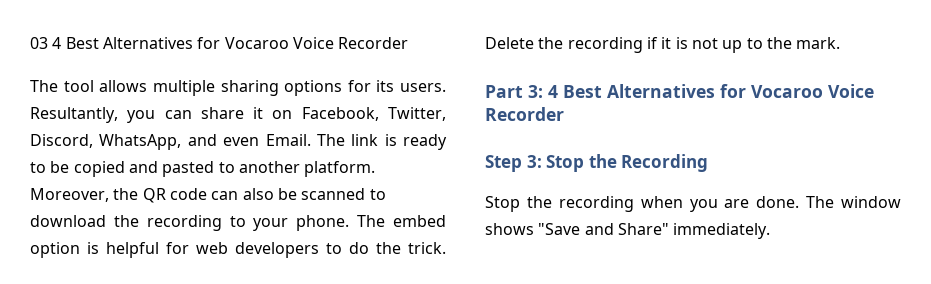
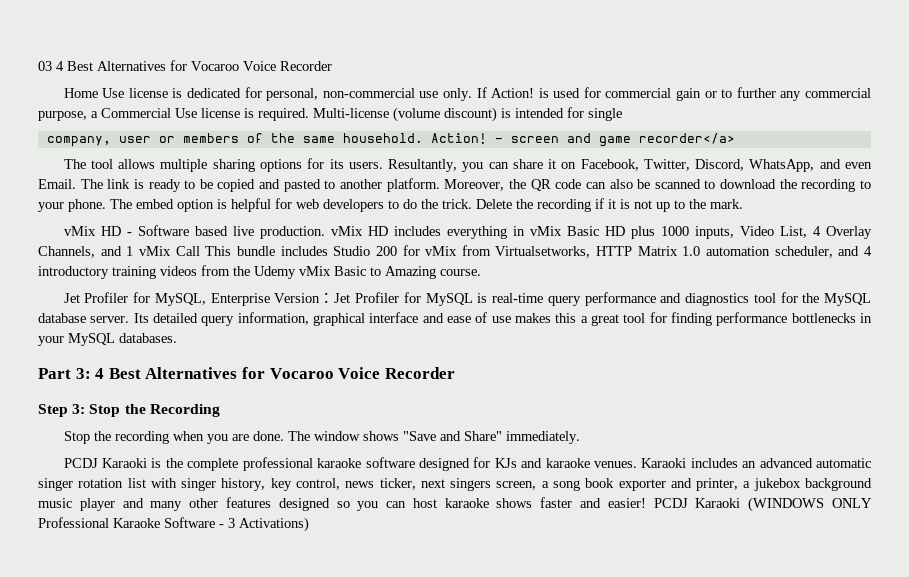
+ Home Use license is dedicated for personal, non-commercial use only. If Action! is used for commercial gain or to further any commercial purpose, a Commercial Use license is required. Multi-license (volume discount) is intended for single
+ company, user or members of the same household. Action! - screen and game recorder</a>
+ vMix HD - Software based live production. vMix HD includes everything in vMix Basic HD plus 1000 inputs, Video List, 4 Overlay Channels, and 1 vMix Call This bundle includes Studio 200 for vMix from Virtualsetworks, HTTP Matrix 1.0 automation scheduler, and 4 introductory training videos from the Udemy vMix Basic to Amazing course.
+ Jet Profiler for MySQL, Enterprise Version：Jet Profiler for MySQL is real-time query performance and diagnostics tool for the MySQL database server. Its detailed query information, graphical interface and ease of use makes this a great tool for finding performance bottlenecks in your MySQL databases.
+ PCDJ Karaoki is the complete professional karaoke software designed for KJs and karaoke venues. Karaoki includes an advanced automatic singer rotation list with singer history, key control, news ticker, next singers screen, a song book exporter and printer, a jukebox background music player and many other features designed so you can host karaoke shows faster and easier! PCDJ Karaoki (WINDOWS ONLY Professional Karaoke Software - 3 Activations)

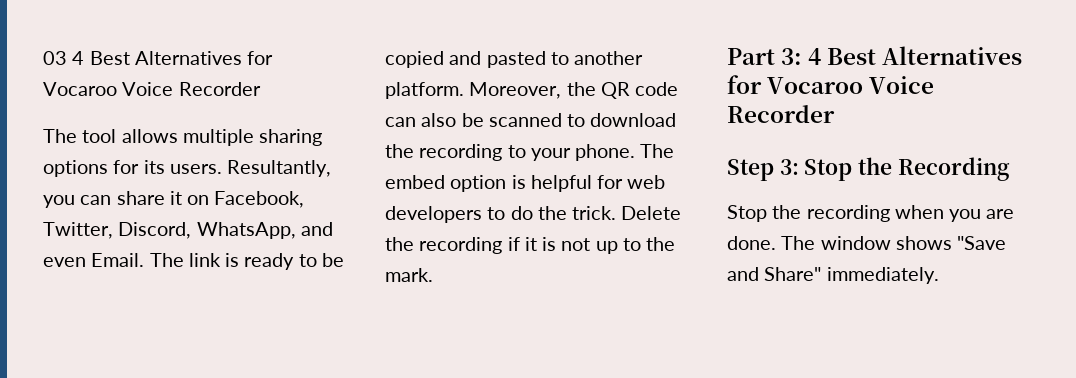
- Home Use license is dedicated for personal, non-commercial use only. If Action! is used for commercial gain or to further any commercial purpose, a Commercial Use license is required. Multi-license (volume discount) is intended for single
- company, user or members of the same household. Action! - screen and game recorder</a>
- vMix HD - Software based live production. vMix HD includes everything in vMix Basic HD plus 1000 inputs, Video List, 4 Overlay Channels, and 1 vMix Call This bundle includes Studio 200 for vMix from Virtualsetworks, HTTP Matrix 1.0 automation scheduler, and 4 introductory training videos from the Udemy vMix Basic to Amazing course.
- Jet Profiler for MySQL, Enterprise Version：Jet Profiler for MySQL is real-time query performance and diagnostics tool for the MySQL database server. Its detailed query information, graphical interface and ease of use makes this a great tool for finding performance bottlenecks in your MySQL databases.
- PCDJ Karaoki is the complete professional karaoke software designed for KJs and karaoke venues. Karaoki includes an advanced automatic singer rotation list with singer history, key control, news ticker, next singers screen, a song book exporter and printer, a jukebox background music player and many other features designed so you can host karaoke shows faster and easier! PCDJ Karaoki (WINDOWS ONLY Professional Karaoke Software - 3 Activations)

